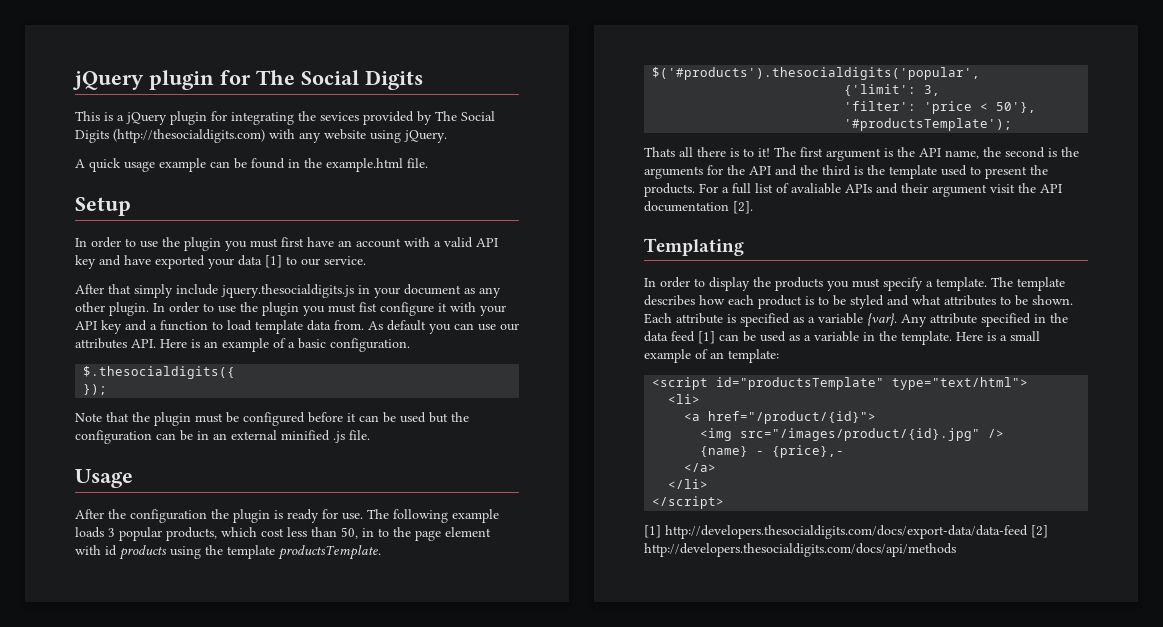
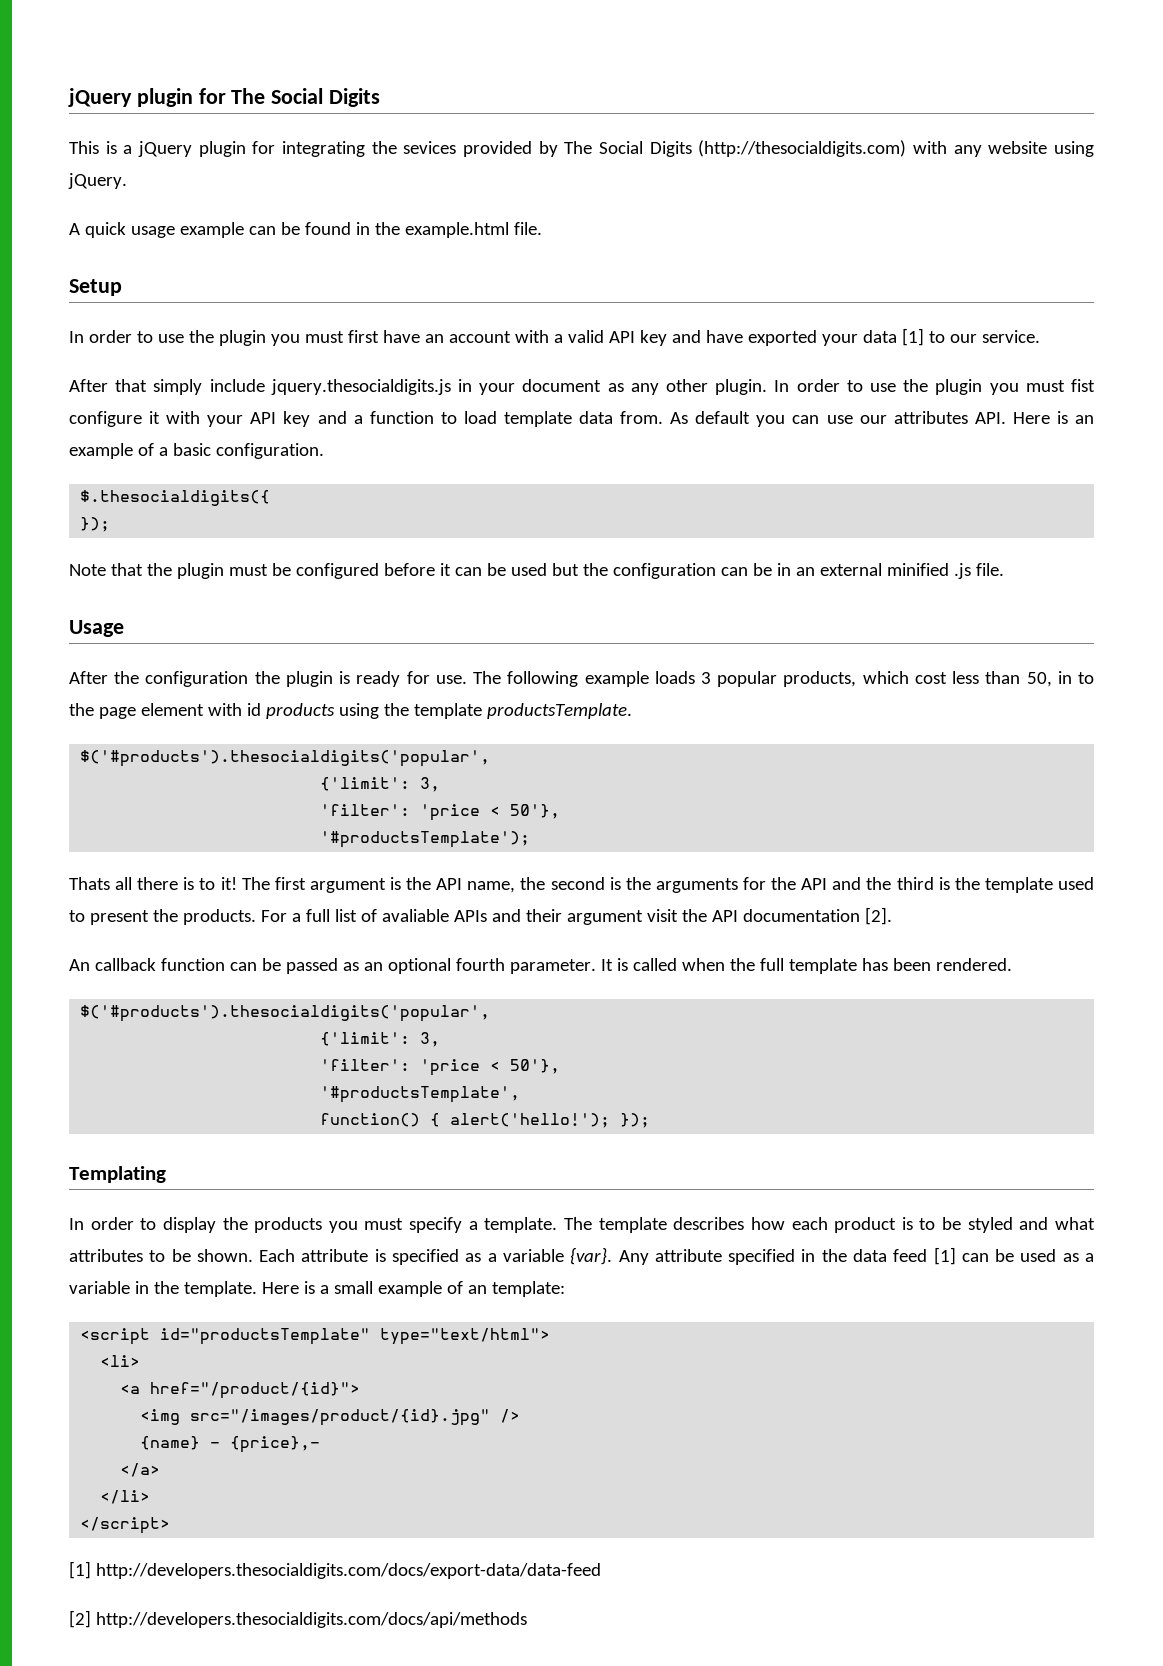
+ An callback function can be passed as an optional fourth parameter. It is called when the full template has been rendered.
+ $('#products').thesocialdigits('popular',
+ {'limit': 3,
+ 'filter': 'price < 50'},
+ '#productsTemplate',
+ function() { alert('hello!'); });
- [1] http://developers.thesocialdigits.com/docs/export-data/data-feed [2] http://developers.thesocialdigits.com/docs/api/methods
+ [1] http://developers.thesocialdigits.com/docs/export-data/data-feed
+ [2] http://developers.thesocialdigits.com/docs/api/methods

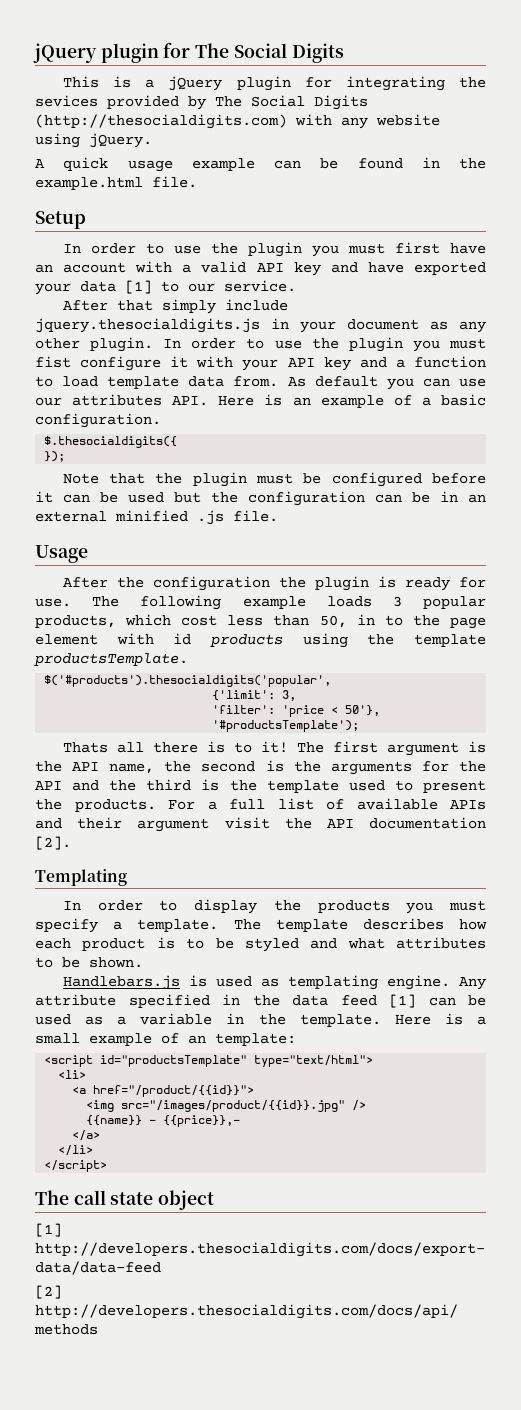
- For a full list of avaliable APIs and their argument visit the API documentation [2].
+ For a full list of available APIs and their argument visit the API documentation [2].
- An callback function can be passed as an optional fourth parameter. It is called when the full template has been rendered.
- $('#products').thesocialdigits('popular',
- {'limit': 3,
- 'filter': 'price < 50'},
- '#productsTemplate',
- function() { alert('hello!'); });
- The template describes how each product is to be styled and what attributes to be shown. Each attribute is specified as a variable {var}.
+ The template describes how each product is to be styled and what attributes to be shown.
+ Handlebars.js is used as templating engine.
- <a href="/product/{id}">
+ <a href="/product/{{id}}">
- <img src="/images/product/{id}.jpg" />
+ <img src="/images/product/{{id}}.jpg" />
- {name} - {price},-
+ {{name}} - {{price}},-
+ The call state object

